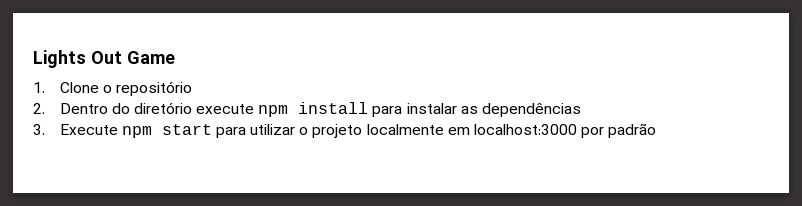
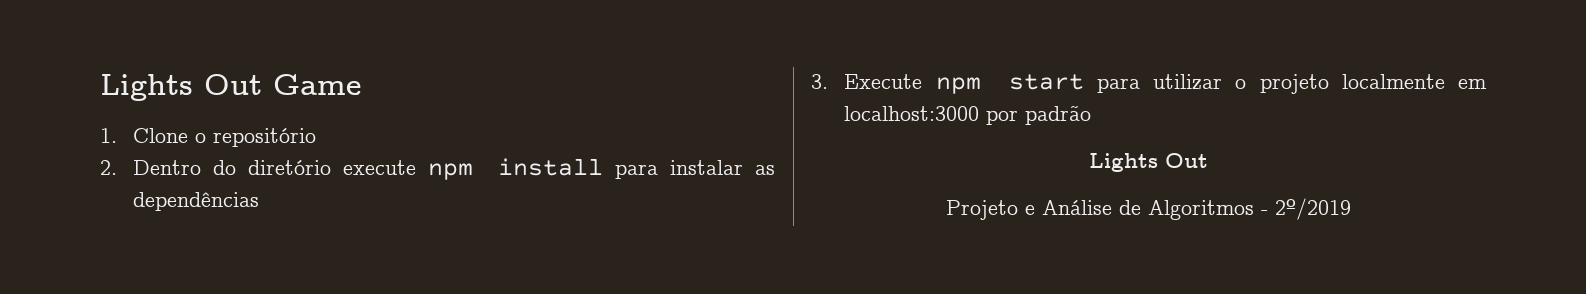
  3. Execute npm start para utilizar o projeto localmente em localhost:3000 por padrão
+ Lights Out
+ Projeto e Análise de Algoritmos - 2º/2019

